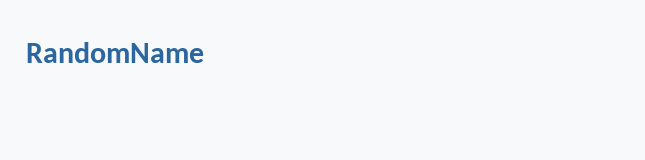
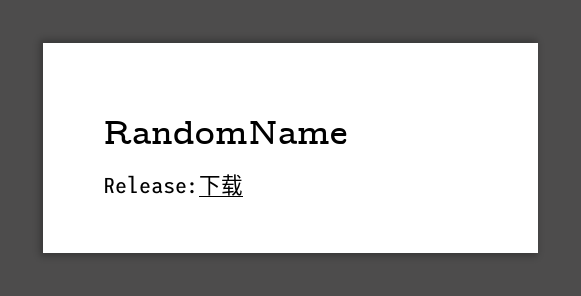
+ Release:下载

